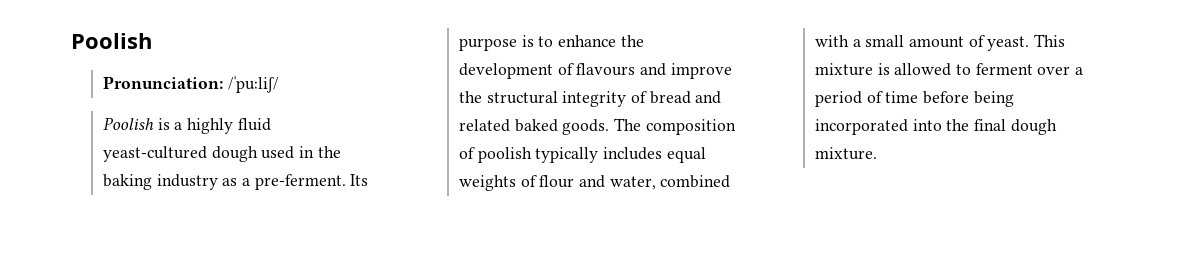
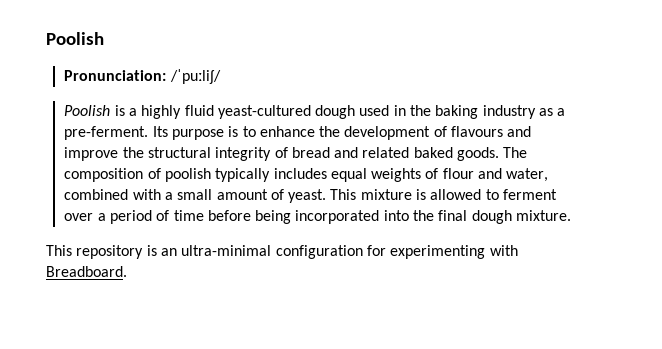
+ This repository is an ultra-minimal configuration for experimenting with Breadboard.

